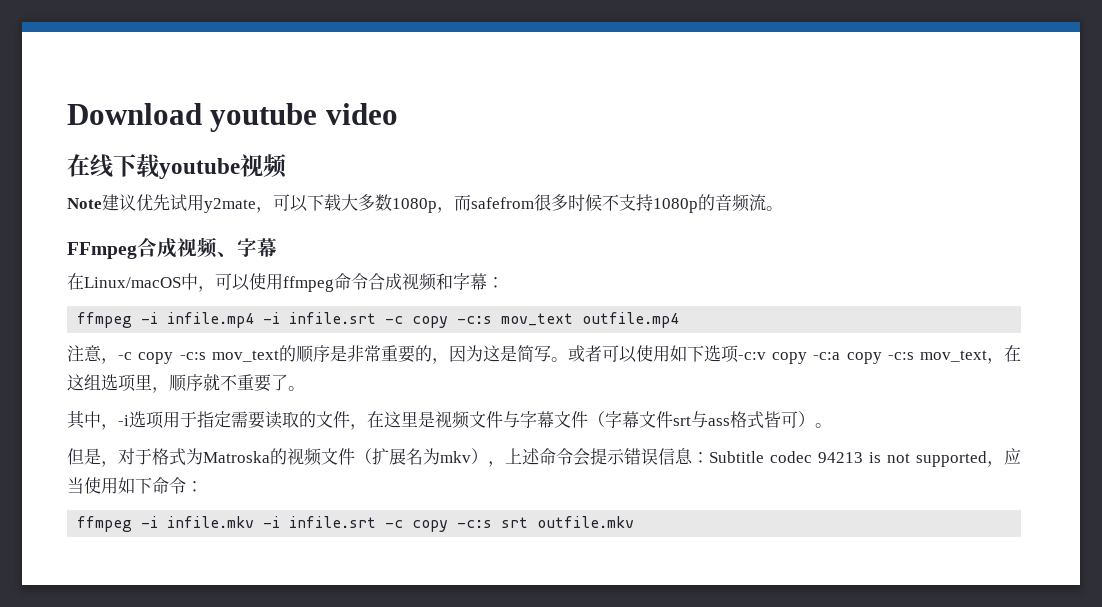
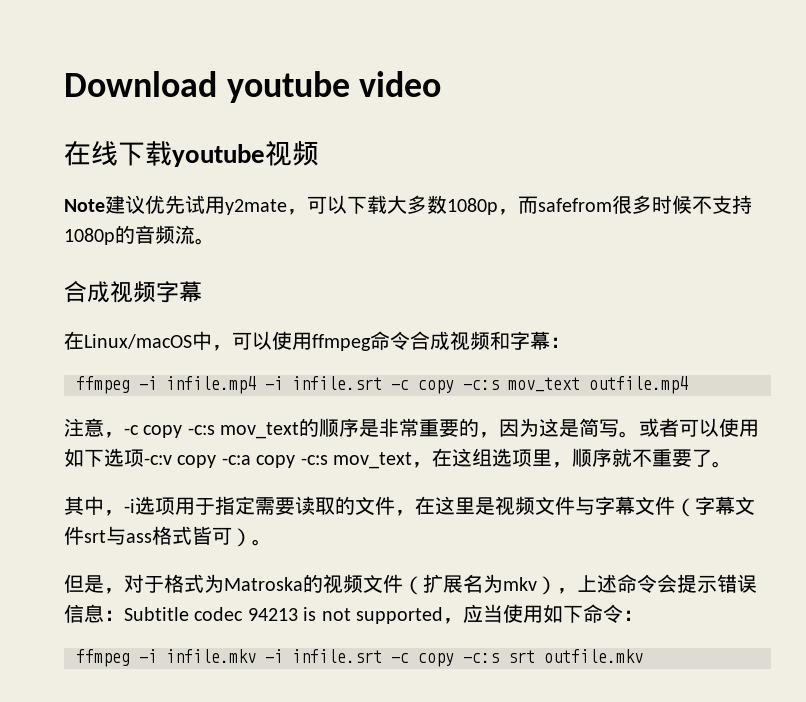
- FFmpeg合成视频、字幕
+ 合成视频字幕

